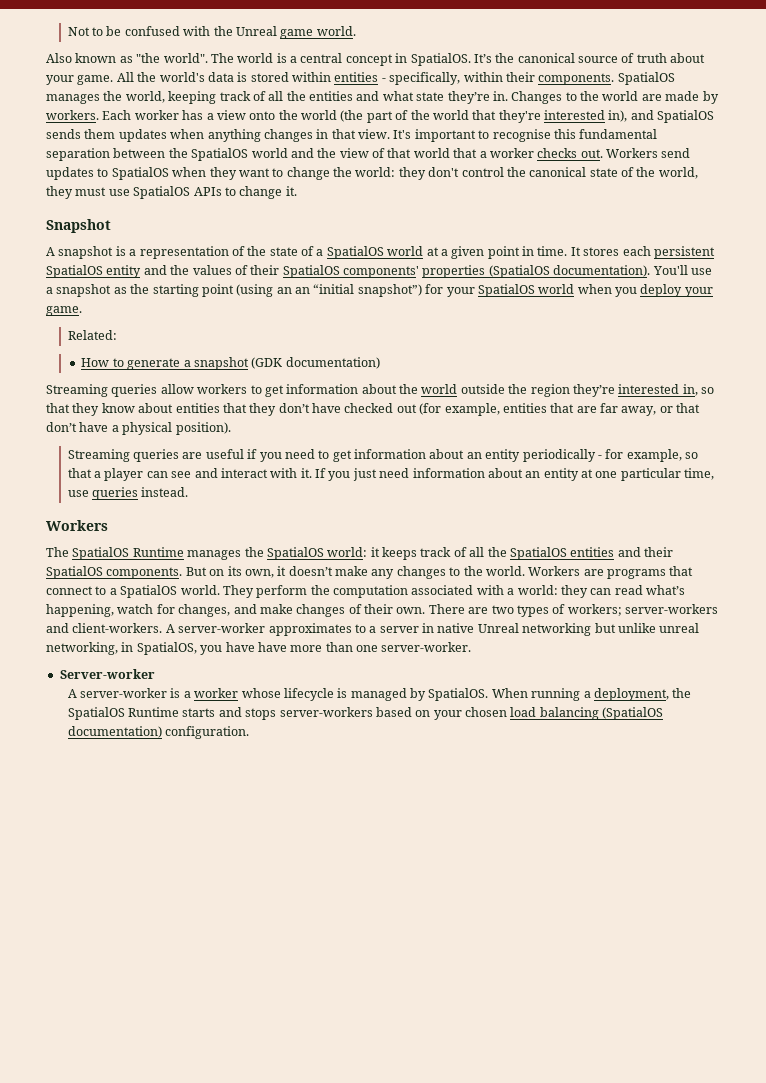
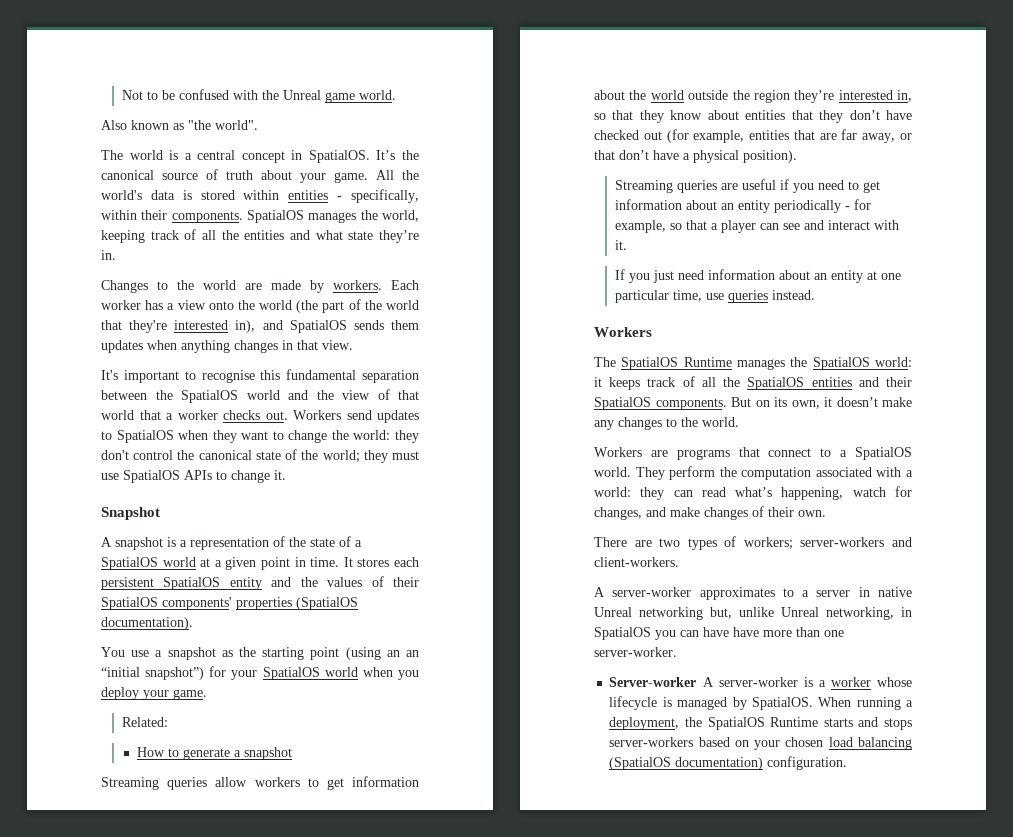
- Also known as "the world". The world is a central concept in SpatialOS.
+ Also known as "the world".
+ The world is a central concept in SpatialOS.
- SpatialOS manages the world, keeping track of all the entities and what state they’re in. Changes to the world are made by workers.
+ SpatialOS manages the world, keeping track of all the entities and what state they’re in.
+ Changes to the world are made by workers.
- Each worker has a view onto the world (the part of the world that they're interested in), and SpatialOS sends them updates when anything changes in that view. It's important to recognise this fundamental separation between the SpatialOS world and the view of that world that a worker checks out.
+ Each worker has a view onto the world (the part of the world that they're interested in), and SpatialOS sends them updates when anything changes in that view.
+ It's important to recognise this fundamental separation between the SpatialOS world and the view of that world that a worker checks out.
- Workers send updates to SpatialOS when they want to change the world: they don't control the canonical state of the world, they must use SpatialOS APIs to change it.
+ Workers send updates to SpatialOS when they want to change the world: they don't control the canonical state of the world; they must use SpatialOS APIs to change it.
- It stores each persistent SpatialOS entity and the values of their SpatialOS components' properties (SpatialOS documentation). You'll use a snapshot as the starting point (using an an “initial snapshot”) for your SpatialOS world when you deploy your game.
+ It stores each persistent SpatialOS entity and the values of their SpatialOS components' properties (SpatialOS documentation).
+ You use a snapshot as the starting point (using an an “initial snapshot”) for your SpatialOS world when you deploy your game.
- How to generate a snapshot (GDK documentation)
+ How to generate a snapshot
- Streaming queries are useful if you need to get information about an entity periodically - for example, so that a player can see and interact with it. If you just need information about an entity at one particular time, use queries instead.
+ Streaming queries are useful if you need to get information about an entity periodically - for example, so that a player can see and interact with it.
+ If you just need information about an entity at one particular time, use queries instead.
- But on its own, it doesn’t make any changes to the world. Workers are programs that connect to a SpatialOS world.
+ But on its own, it doesn’t make any changes to the world.
+ Workers are programs that connect to a SpatialOS world.
- They perform the computation associated with a world: they can read what’s happening, watch for changes, and make changes of their own. There are two types of workers; server-workers and client-workers. A server-worker approximates to a server in native Unreal networking but unlike unreal networking, in SpatialOS, you have have more than one server-worker.
+ They perform the computation associated with a world: they can read what’s happening, watch for changes, and make changes of their own.
+ There are two types of workers; server-workers and client-workers.
+ A server-worker approximates to a server in native Unreal networking but, unlike Unreal networking, in SpatialOS you can have have more than one server-worker.
- Server-worker
- A server-worker is a worker whose lifecycle is managed by SpatialOS.
+ Server-worker A server-worker is a worker whose lifecycle is managed by SpatialOS.

